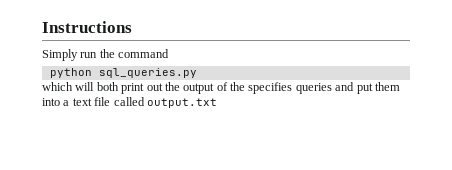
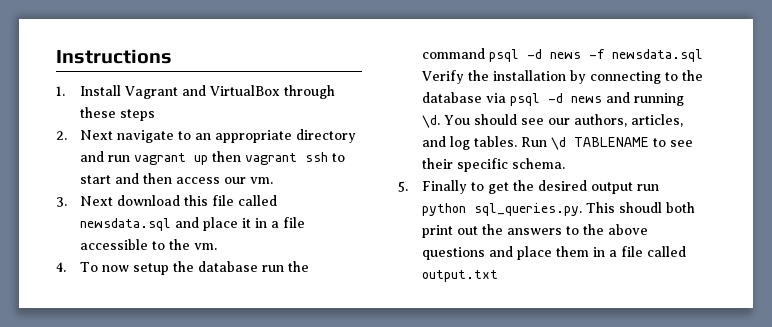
- Simply run the command
- python sql_queries.py
- which will both print out the output of the specifies queries and put them into a text file called output.txt
+ 1. Install Vagrant and VirtualBox through these steps
+ 2. Next navigate to an appropriate directory and run vagrant up then vagrant ssh to start and then access our vm.
+ 3. Next download this file called newsdata.sql and place it in a file accessible to the vm.
+ 4. To now setup the database run the command psql -d news -f newsdata.sql Verify the installation by connecting to the database via psql -d news and running \d. You should see our authors, articles, and log tables. Run \d TABLENAME to see their specific schema.
+ 5. Finally to get the desired output run python sql_queries.py. This shoudl both print out the answers to the above questions and place them in a file called output.txt

